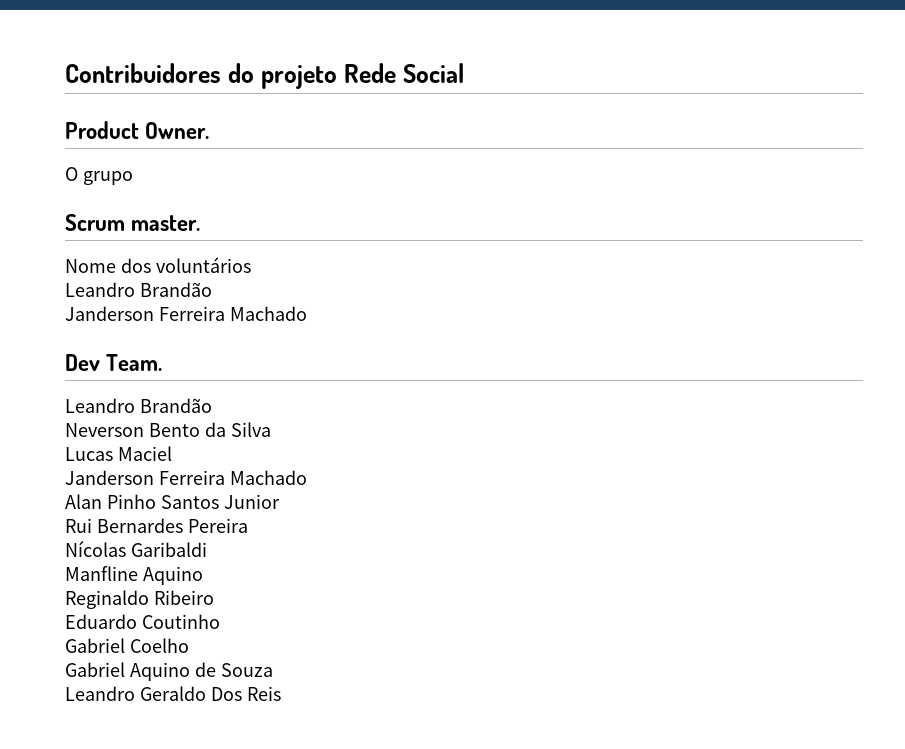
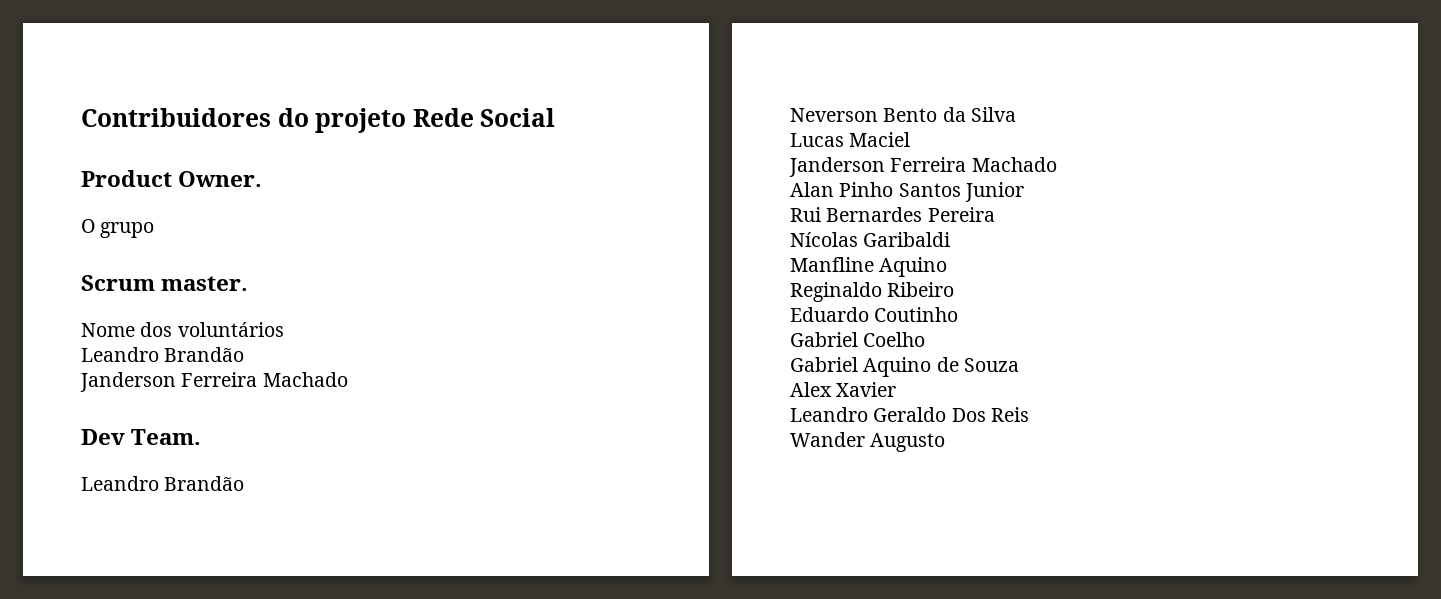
+ Alex Xavier
+ Wander Augusto

